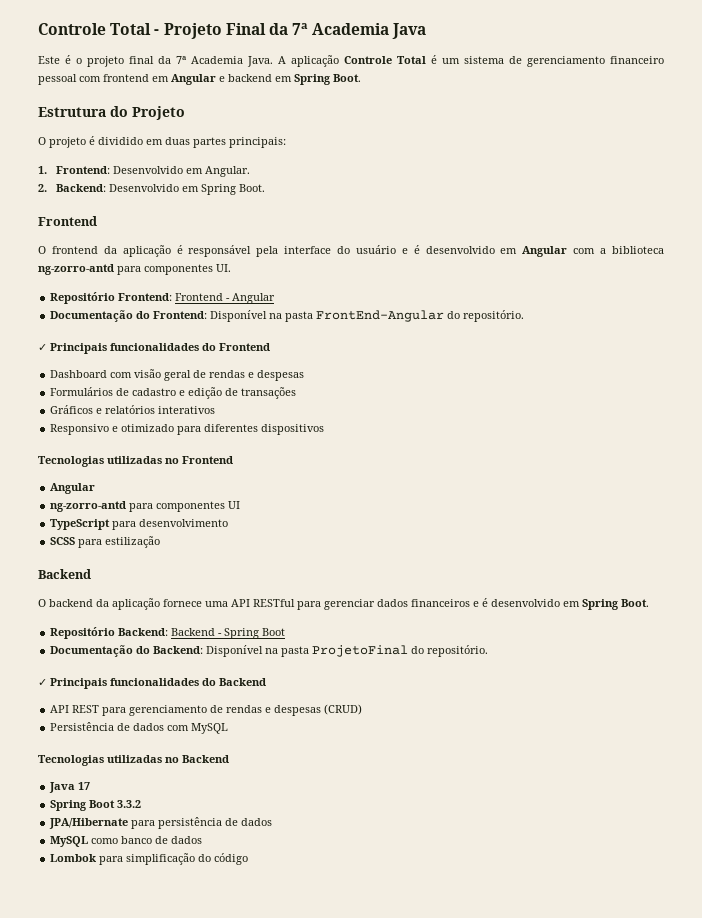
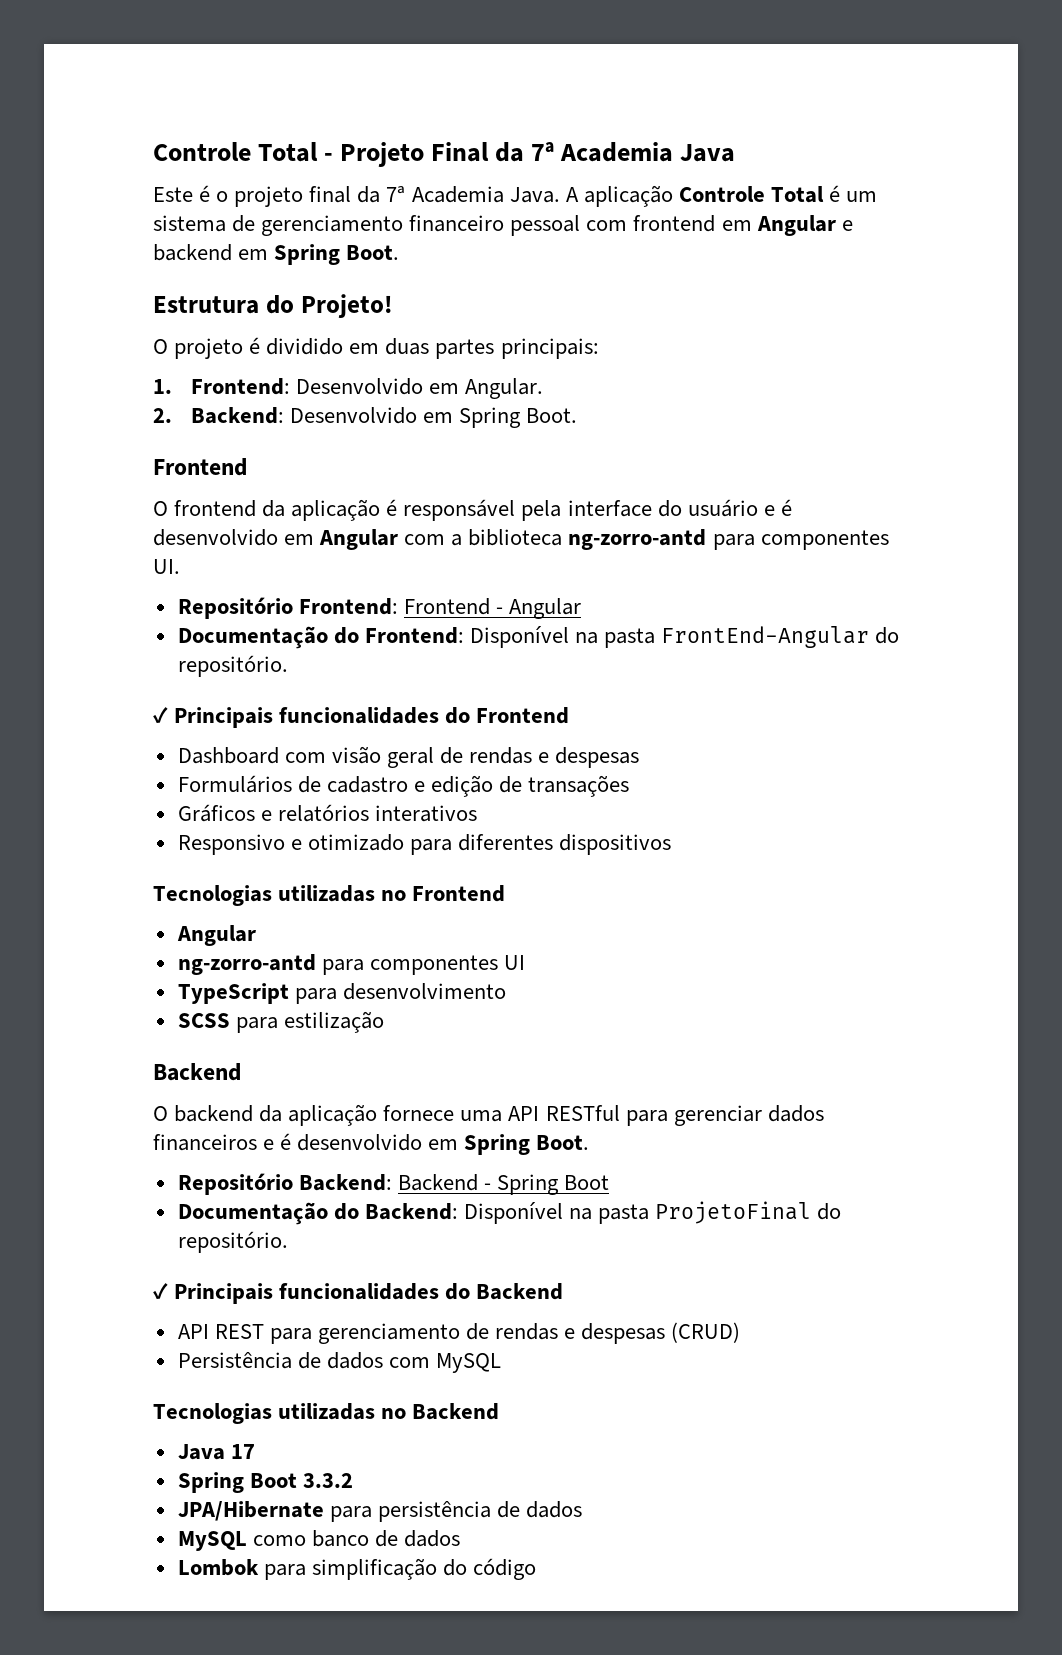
- Estrutura do Projeto
+ Estrutura do Projeto!

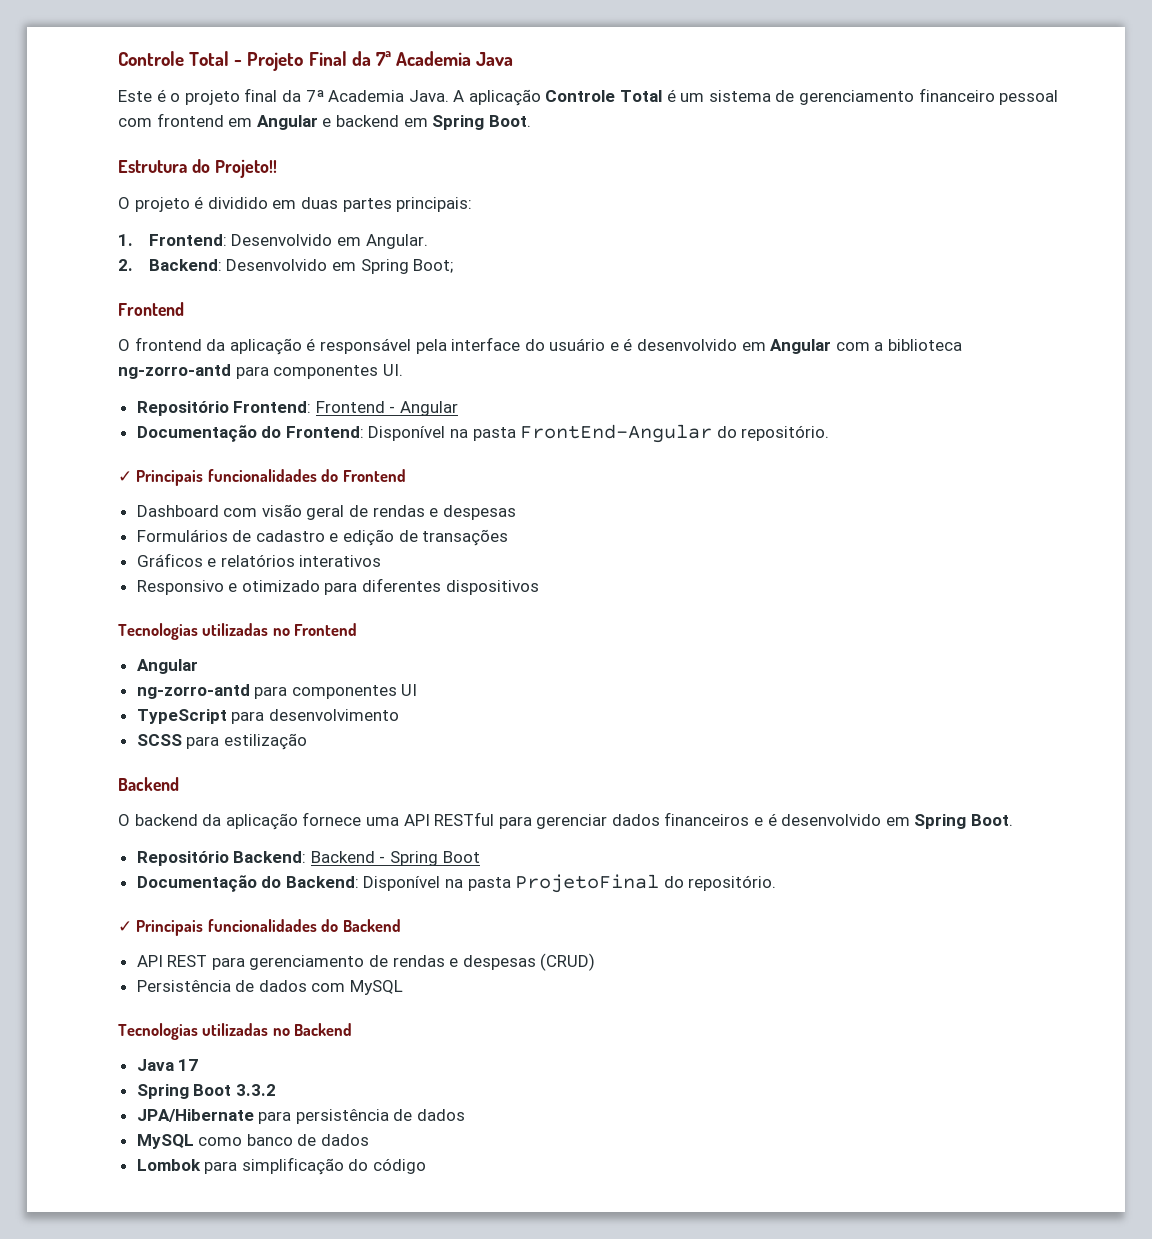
- Estrutura do Projeto!
+ Estrutura do Projeto!!
- 2. Backend: Desenvolvido em Spring Boot.
+ 2. Backend: Desenvolvido em Spring Boot;

